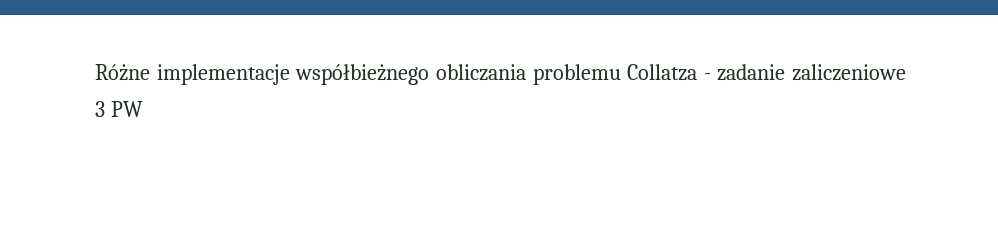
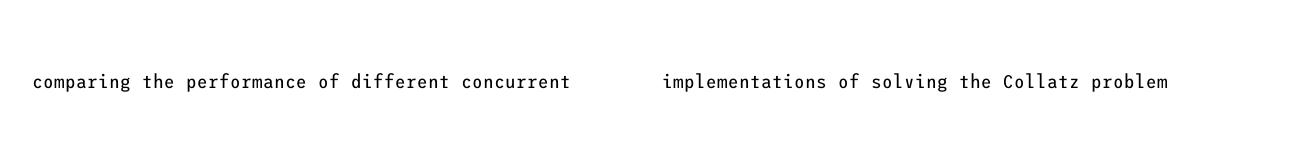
- Różne implementacje współbieżnego obliczania problemu Collatza - zadanie zaliczeniowe 3 PW
+ comparing the performance of different concurrent implementations of solving the Collatz problem

